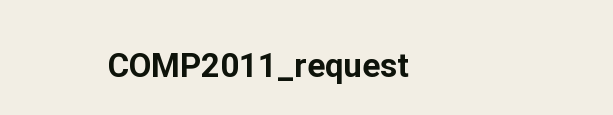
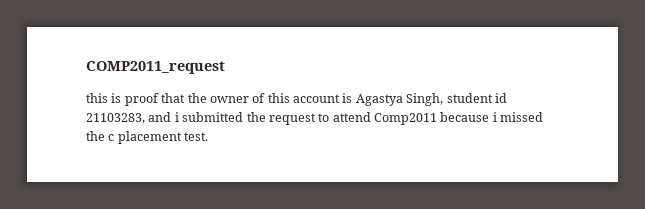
+ this is proof that the owner of this account is Agastya Singh, student id 21103283, and i submitted the request to attend Comp2011 because i missed the c placement test.

